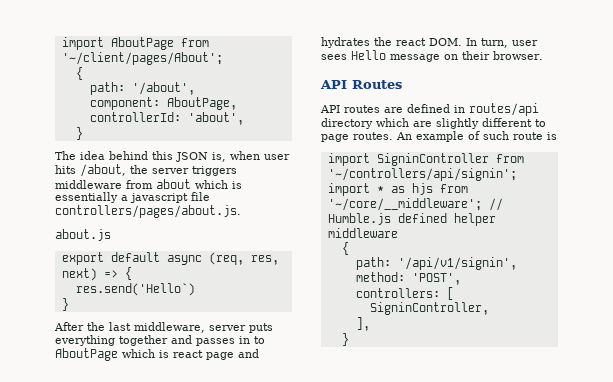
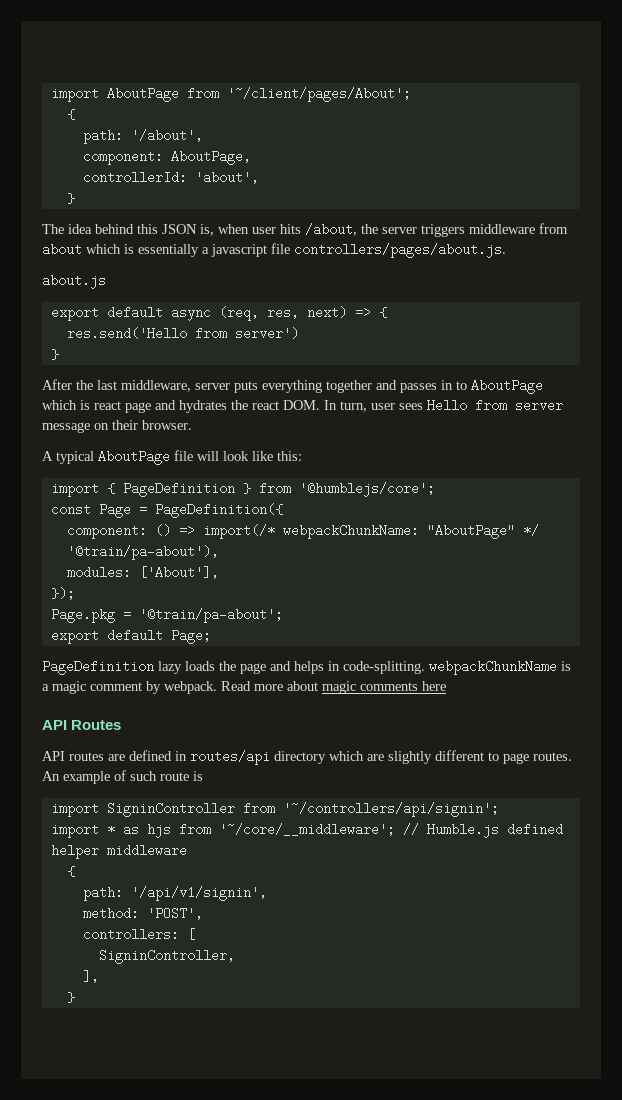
- res.send('Hello`)
+ res.send('Hello from server')
- After the last middleware, server puts everything together and passes in to AboutPage which is react page and hydrates the react DOM. In turn, user sees Hello message on their browser.
+ After the last middleware, server puts everything together and passes in to AboutPage which is react page and hydrates the react DOM. In turn, user sees Hello from server message on their browser.
+ A typical AboutPage file will look like this:
+ import { PageDefinition } from '@humblejs/core';
+ const Page = PageDefinition({
+ component: () => import(/* webpackChunkName: "AboutPage" */ '@train/pa-about'),
+ modules: ['About'],
+ });
+ Page.pkg = '@train/pa-about';
+ export default Page;
+ PageDefinition lazy loads the page and helps in code-splitting. webpackChunkName is a magic comment by webpack. Read more about magic comments here

